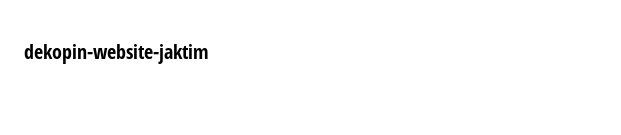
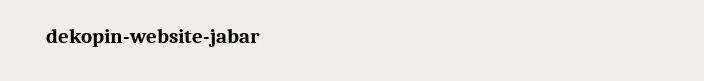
- dekopin-website-jaktim
+ dekopin-website-jabar

